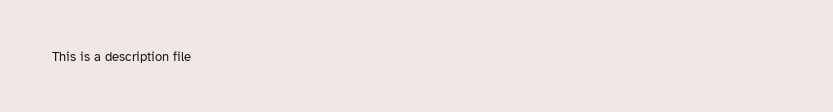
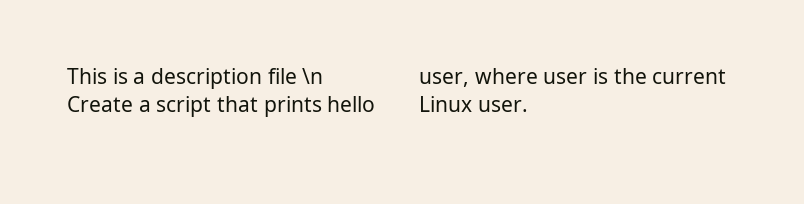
- This is a description file
+ This is a description file \n Create a script that prints hello user, where user is the current Linux user.

